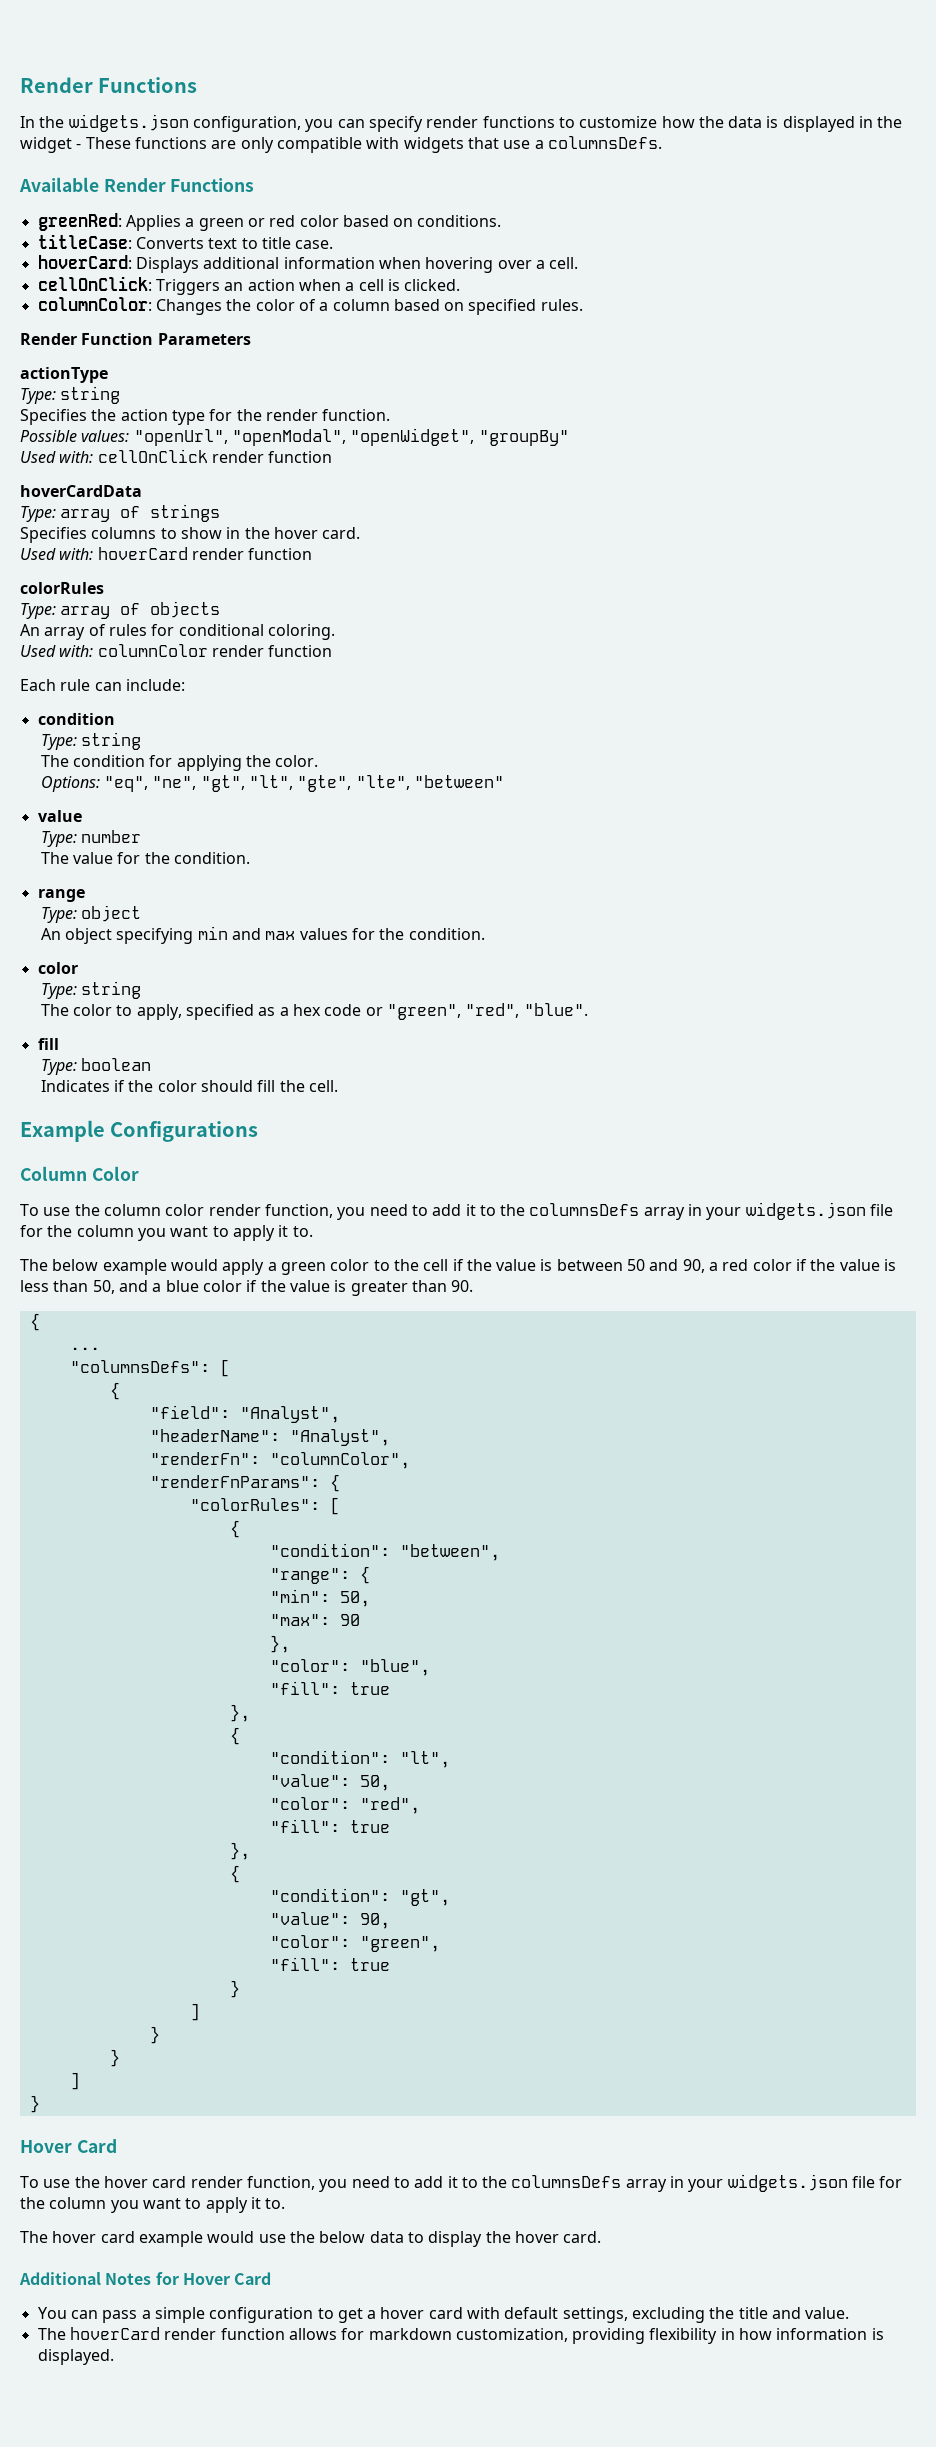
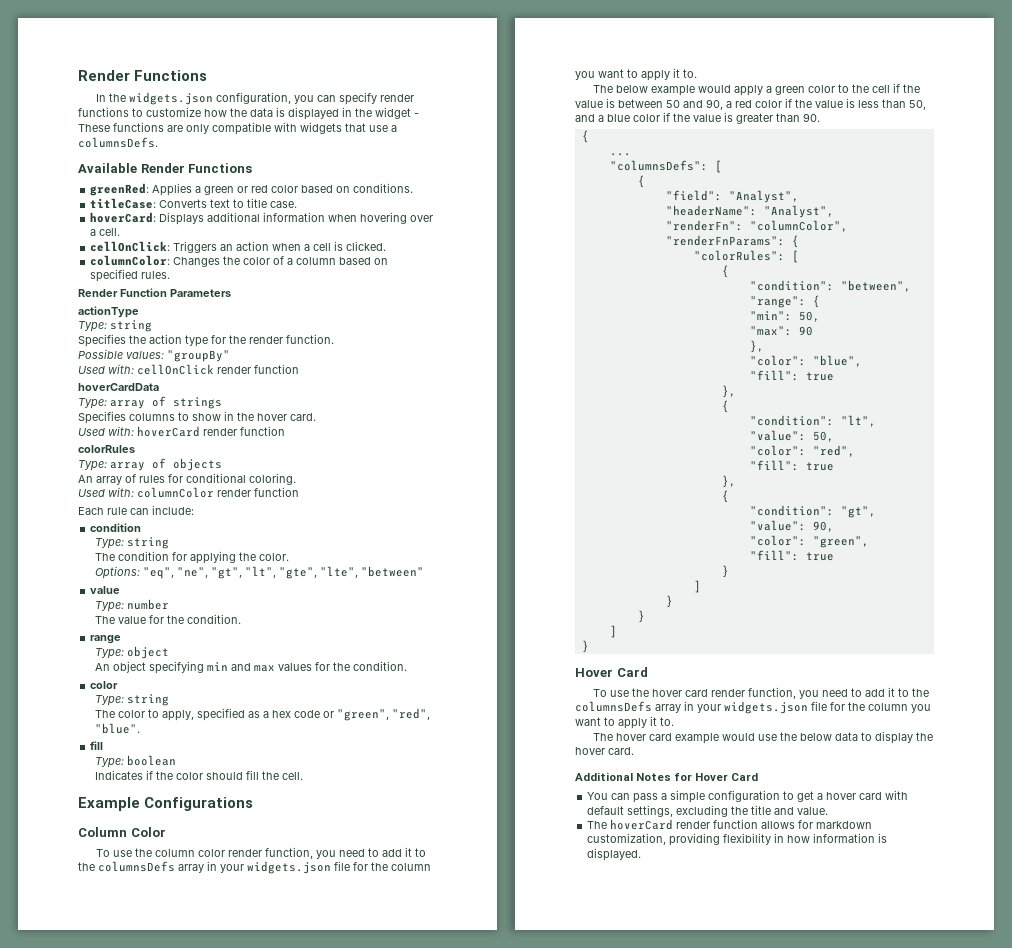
- Possible values: "openUrl", "openModal", "openWidget", "groupBy"
+ Possible values: "groupBy"

